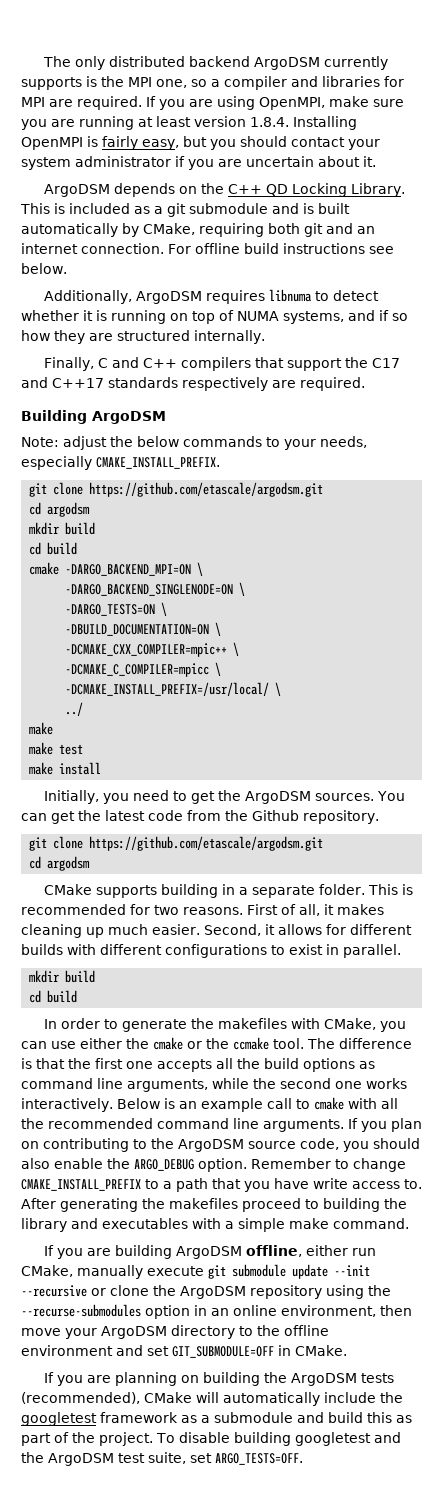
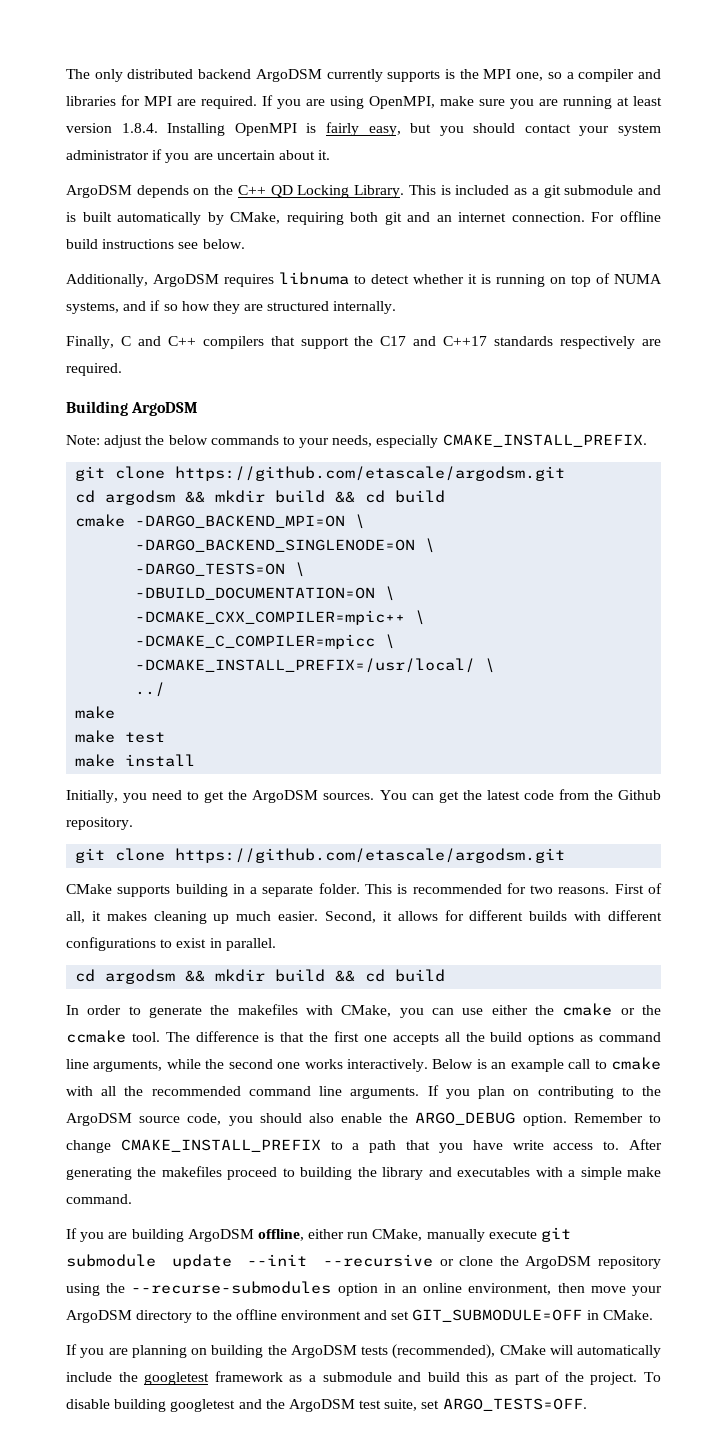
  Note: adjust the below commands to your needs, especially CMAKE_INSTALL_PREFIX.
  git clone https://github.com/etascale/argodsm.git
- cd argodsm
- mkdir build
- cd build
+ cd argodsm && mkdir build && cd build
  You can get the latest code from the Github repository.
  git clone https://github.com/etascale/argodsm.git
- cd argodsm
  Second, it allows for different builds with different configurations to exist in parallel.
- mkdir build
- cd build
+ cd argodsm && mkdir build && cd build

